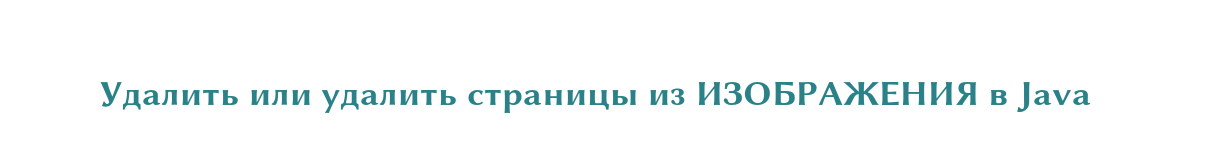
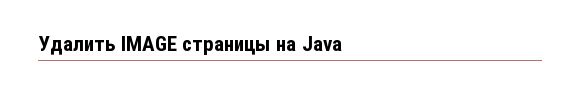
- Удалить или удалить страницы из ИЗОБРАЖЕНИЯ в Java
+ Удалить IMAGE страницы на Java

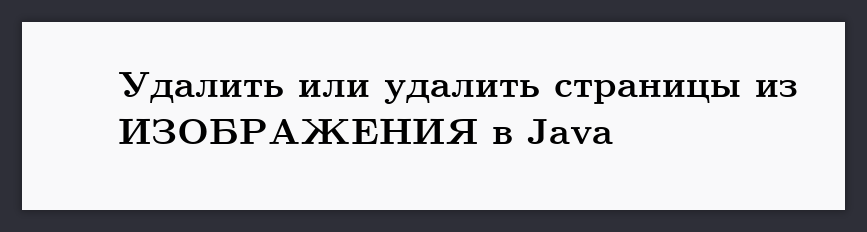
- Удалить IMAGE страницы на Java
+ Удалить или удалить страницы из ИЗОБРАЖЕНИЯ в Java

